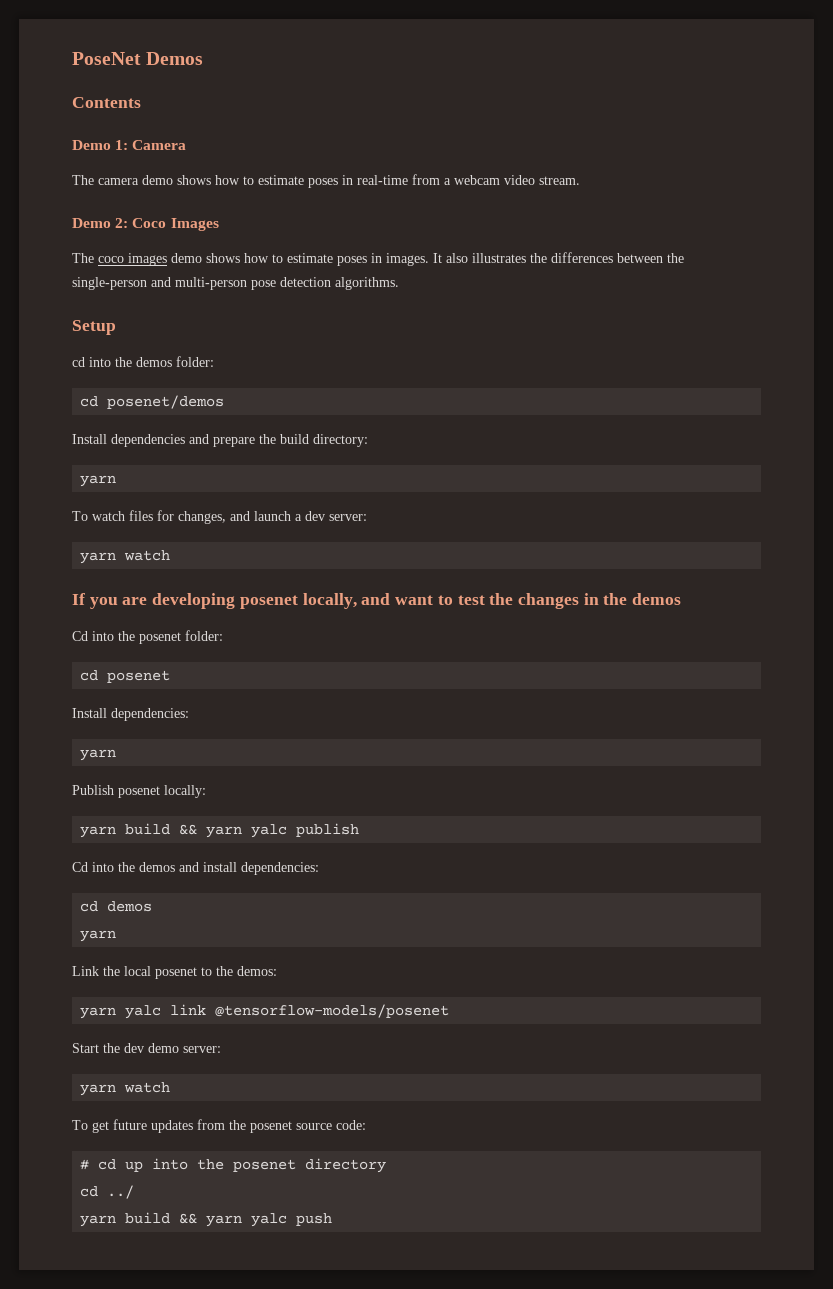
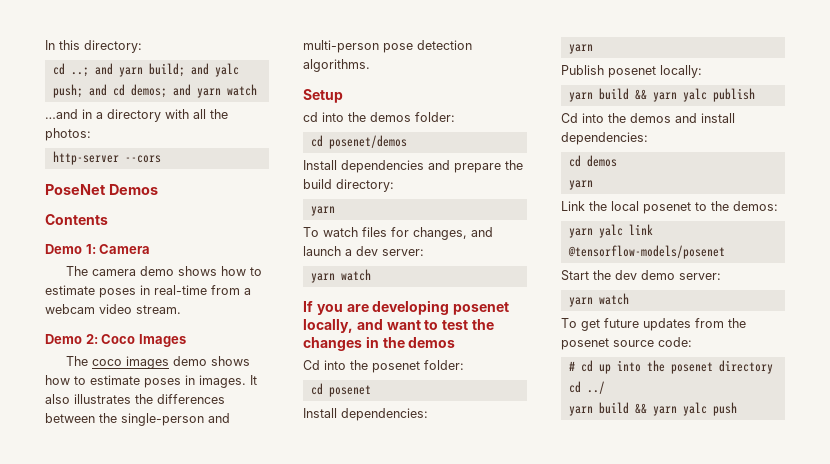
+ In this directory:
+ cd ..; and yarn build; and yalc push; and cd demos; and yarn watch
+ …and in a directory with all the photos:
+ http-server --cors

